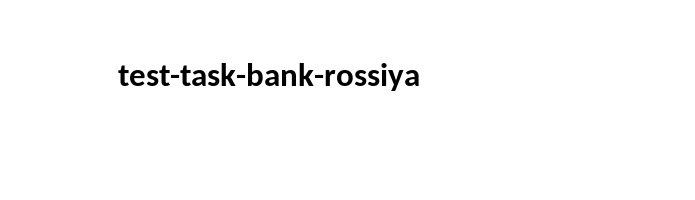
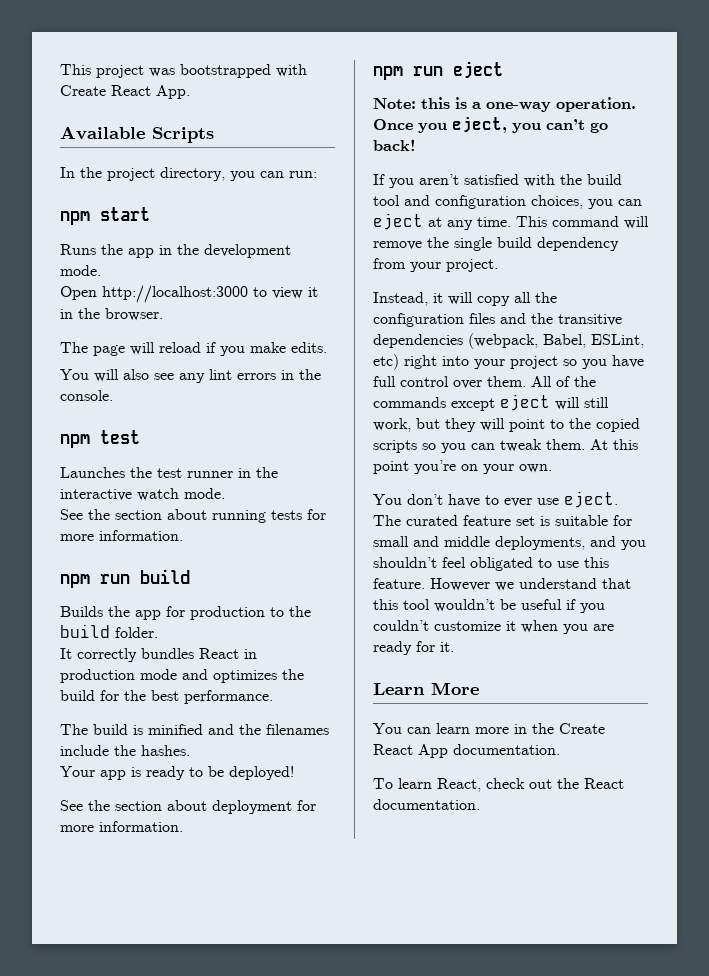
- test-task-bank-rossiya
+ This project was bootstrapped with Create React App.
+ Available Scripts
+ In the project directory, you can run:
+ npm start
+ Runs the app in the development mode.
+ Open http://localhost:3000 to view it in the browser.
+ The page will reload if you make edits.
+ You will also see any lint errors in the console.
+ npm test
+ Launches the test runner in the interactive watch mode.
+ See the section about running tests for more information.
+ npm run build
+ Builds the app for production to the build folder.
+ It correctly bundles React in production mode and optimizes the build for the best performance.
+ The build is minified and the filenames include the hashes.
+ Your app is ready to be deployed!
+ See the section about deployment for more information.
+ npm run eject
+ Note: this is a one-way operation. Once you eject, you can’t go back!
+ If you aren’t satisfied with the build tool and configuration choices, you can eject at any time. This command will remove the single build dependency from your project.
+ Instead, it will copy all the configuration files and the transitive dependencies (webpack, Babel, ESLint, etc) right into your project so you have full control over them. All of the commands except eject will still work, but they will point to the copied scripts so you can tweak them. At this point you’re on your own.
+ You don’t have to ever use eject. The curated feature set is suitable for small and middle deployments, and you shouldn’t feel obligated to use this feature. However we understand that this tool wouldn’t be useful if you couldn’t customize it when you are ready for it.
+ Learn More
+ You can learn more in the Create React App documentation.
+ To learn React, check out the React documentation.

